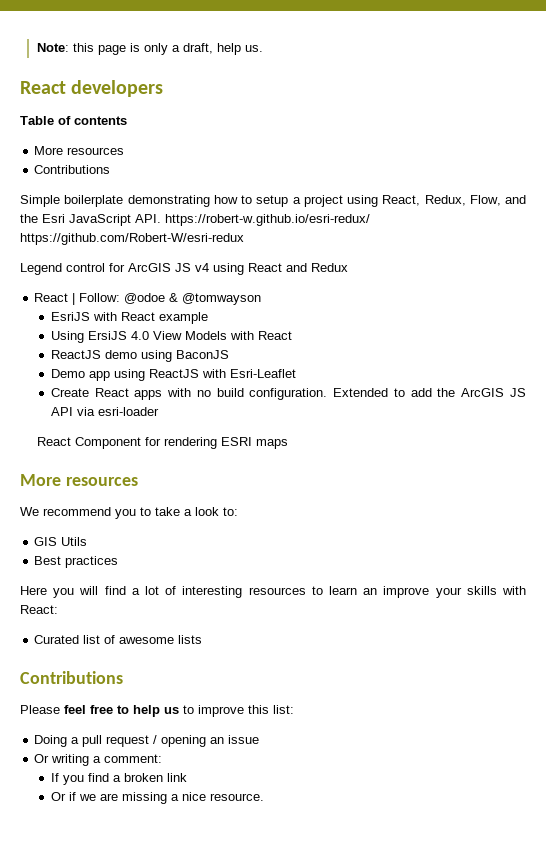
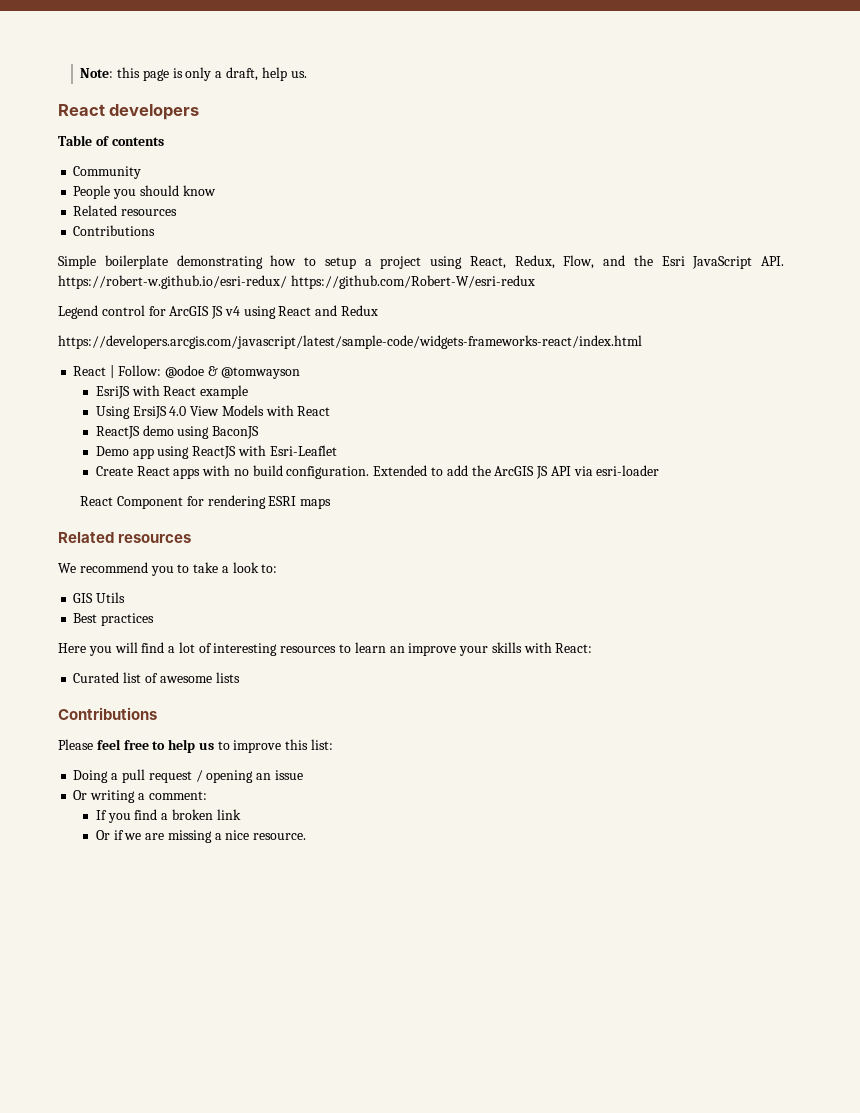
  Table of contents
- More resources
+ Community
+ People you should know
+ Related resources
+ https://developers.arcgis.com/javascript/latest/sample-code/widgets-frameworks-react/index.html
  React Component for rendering ESRI maps
- More resources
+ Related resources

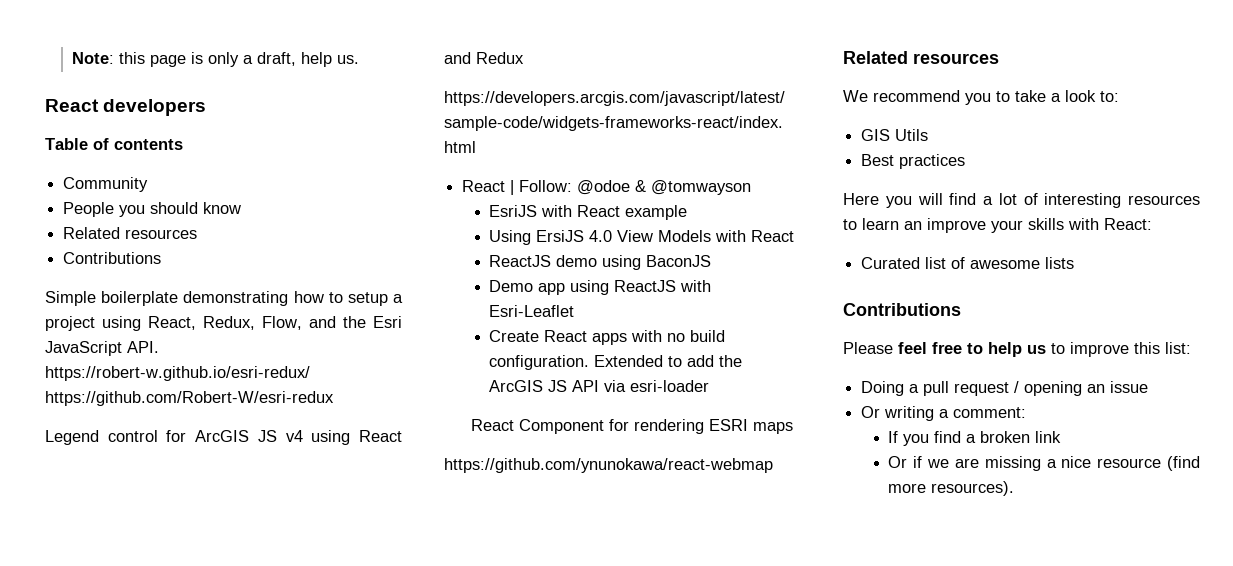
+ https://github.com/ynunokawa/react-webmap
- Or if we are missing a nice resource.
+ Or if we are missing a nice resource (find more resources).

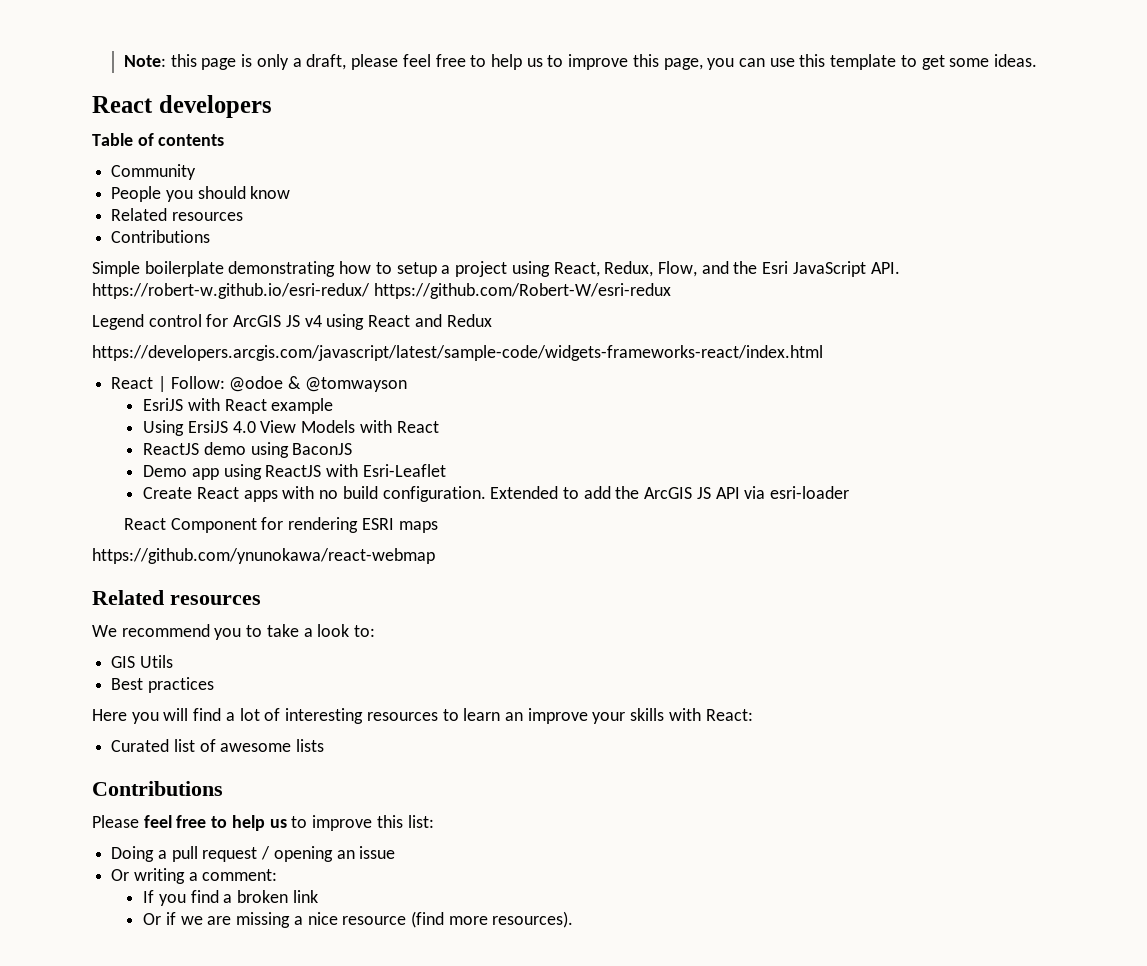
- Note: this page is only a draft, help us.
+ Note: this page is only a draft, please feel free to help us to improve this page, you can use this template to get some ideas.

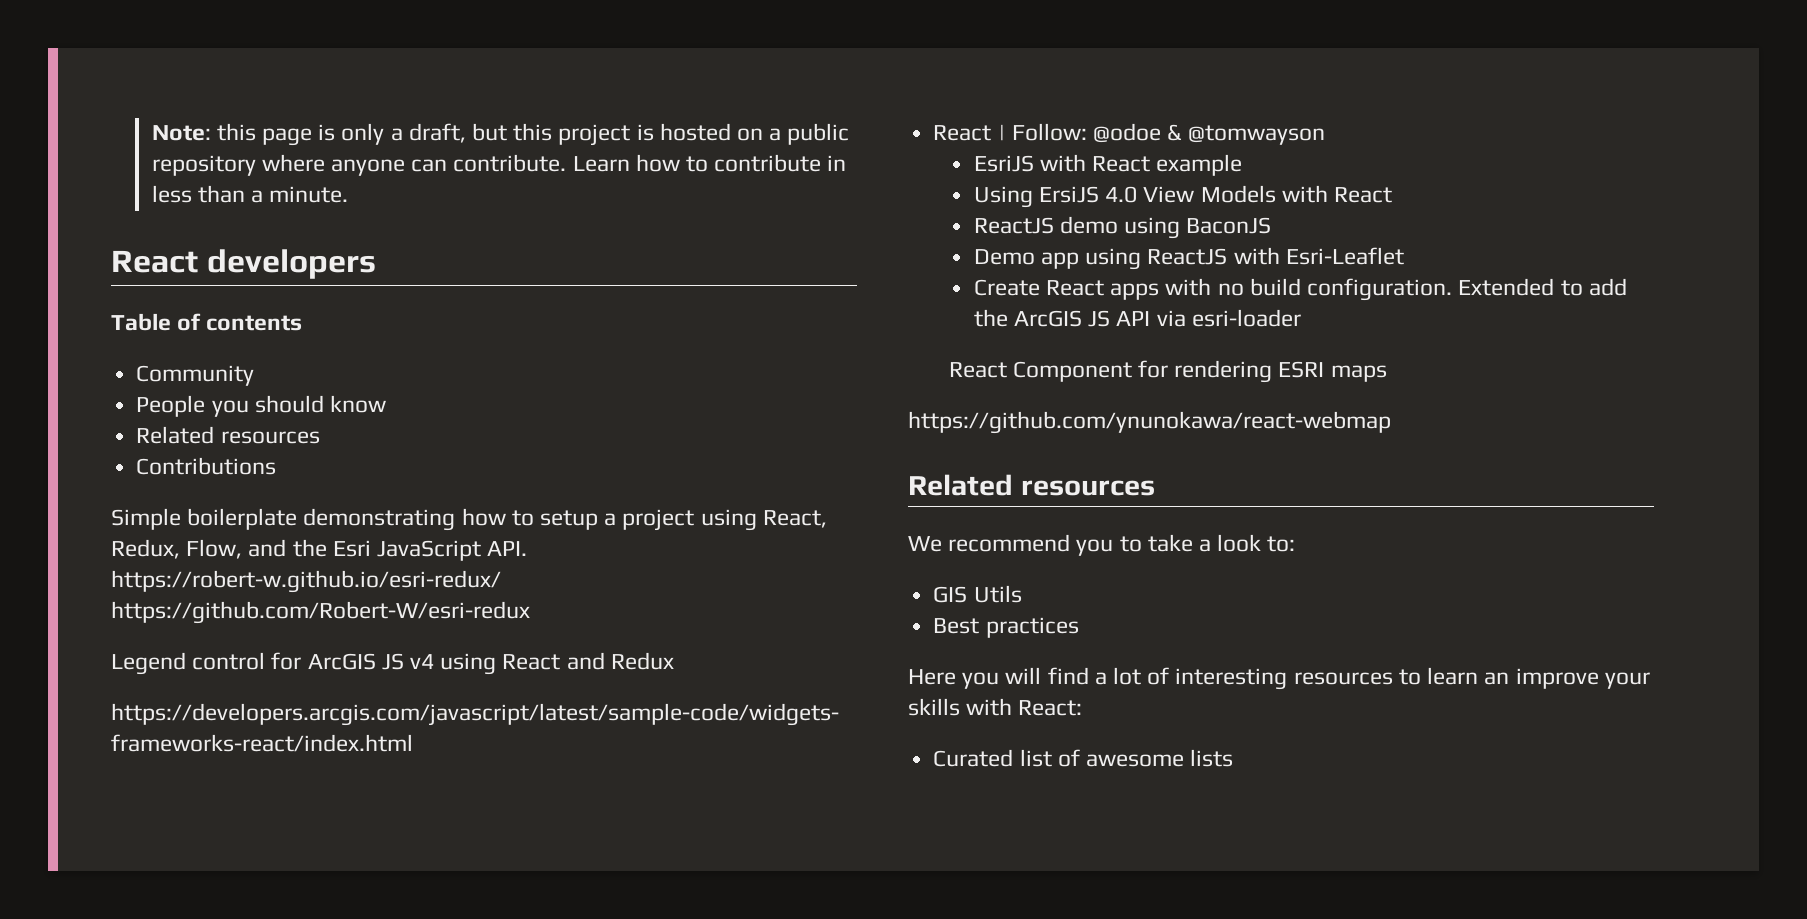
- Note: this page is only a draft, please feel free to help us to improve this page, you can use this template to get some ideas.
+ Note: this page is only a draft, but this project is hosted on a public repository where anyone can contribute. Learn how to contribute in less than a minute.
  Curated list of awesome lists
- Contributions
- Please feel free to help us to improve this list:
- Doing a pull request / opening an issue
- Or writing a comment:
- If you find a broken link
- Or if we are missing a nice resource (find more resources).

